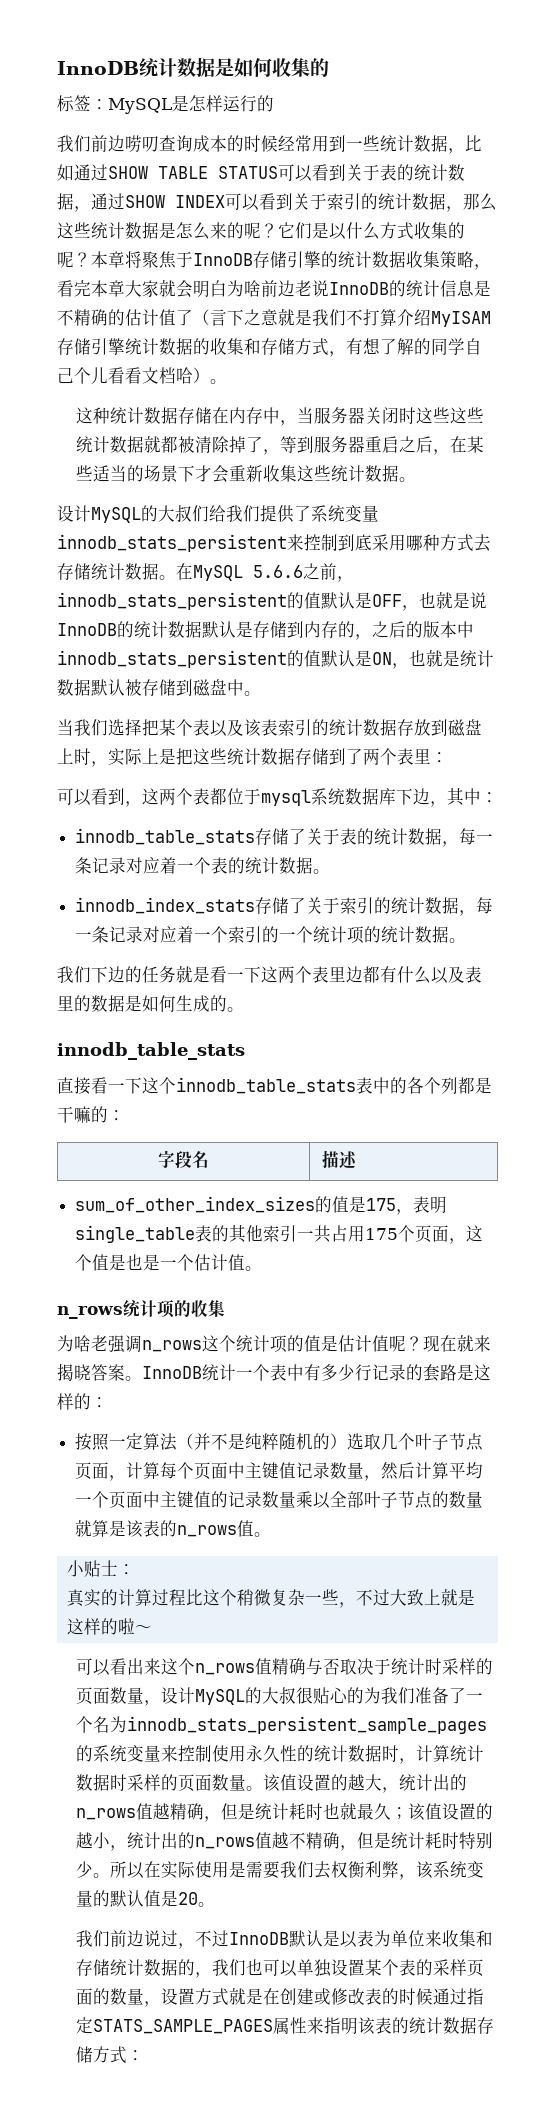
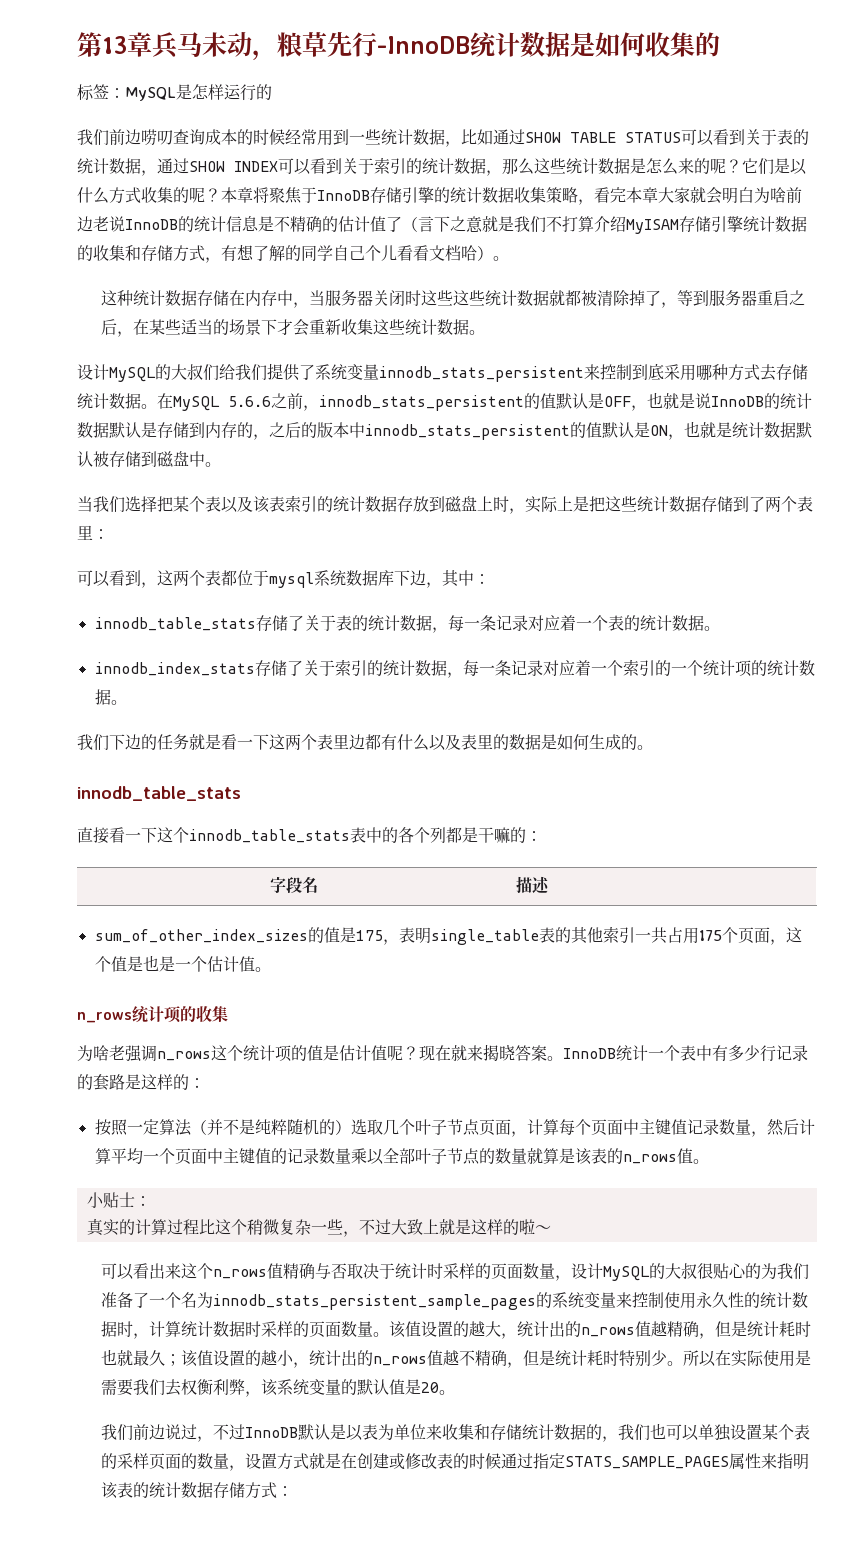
- InnoDB统计数据是如何收集的
+ 第13章兵马未动，粮草先行-InnoDB统计数据是如何收集的

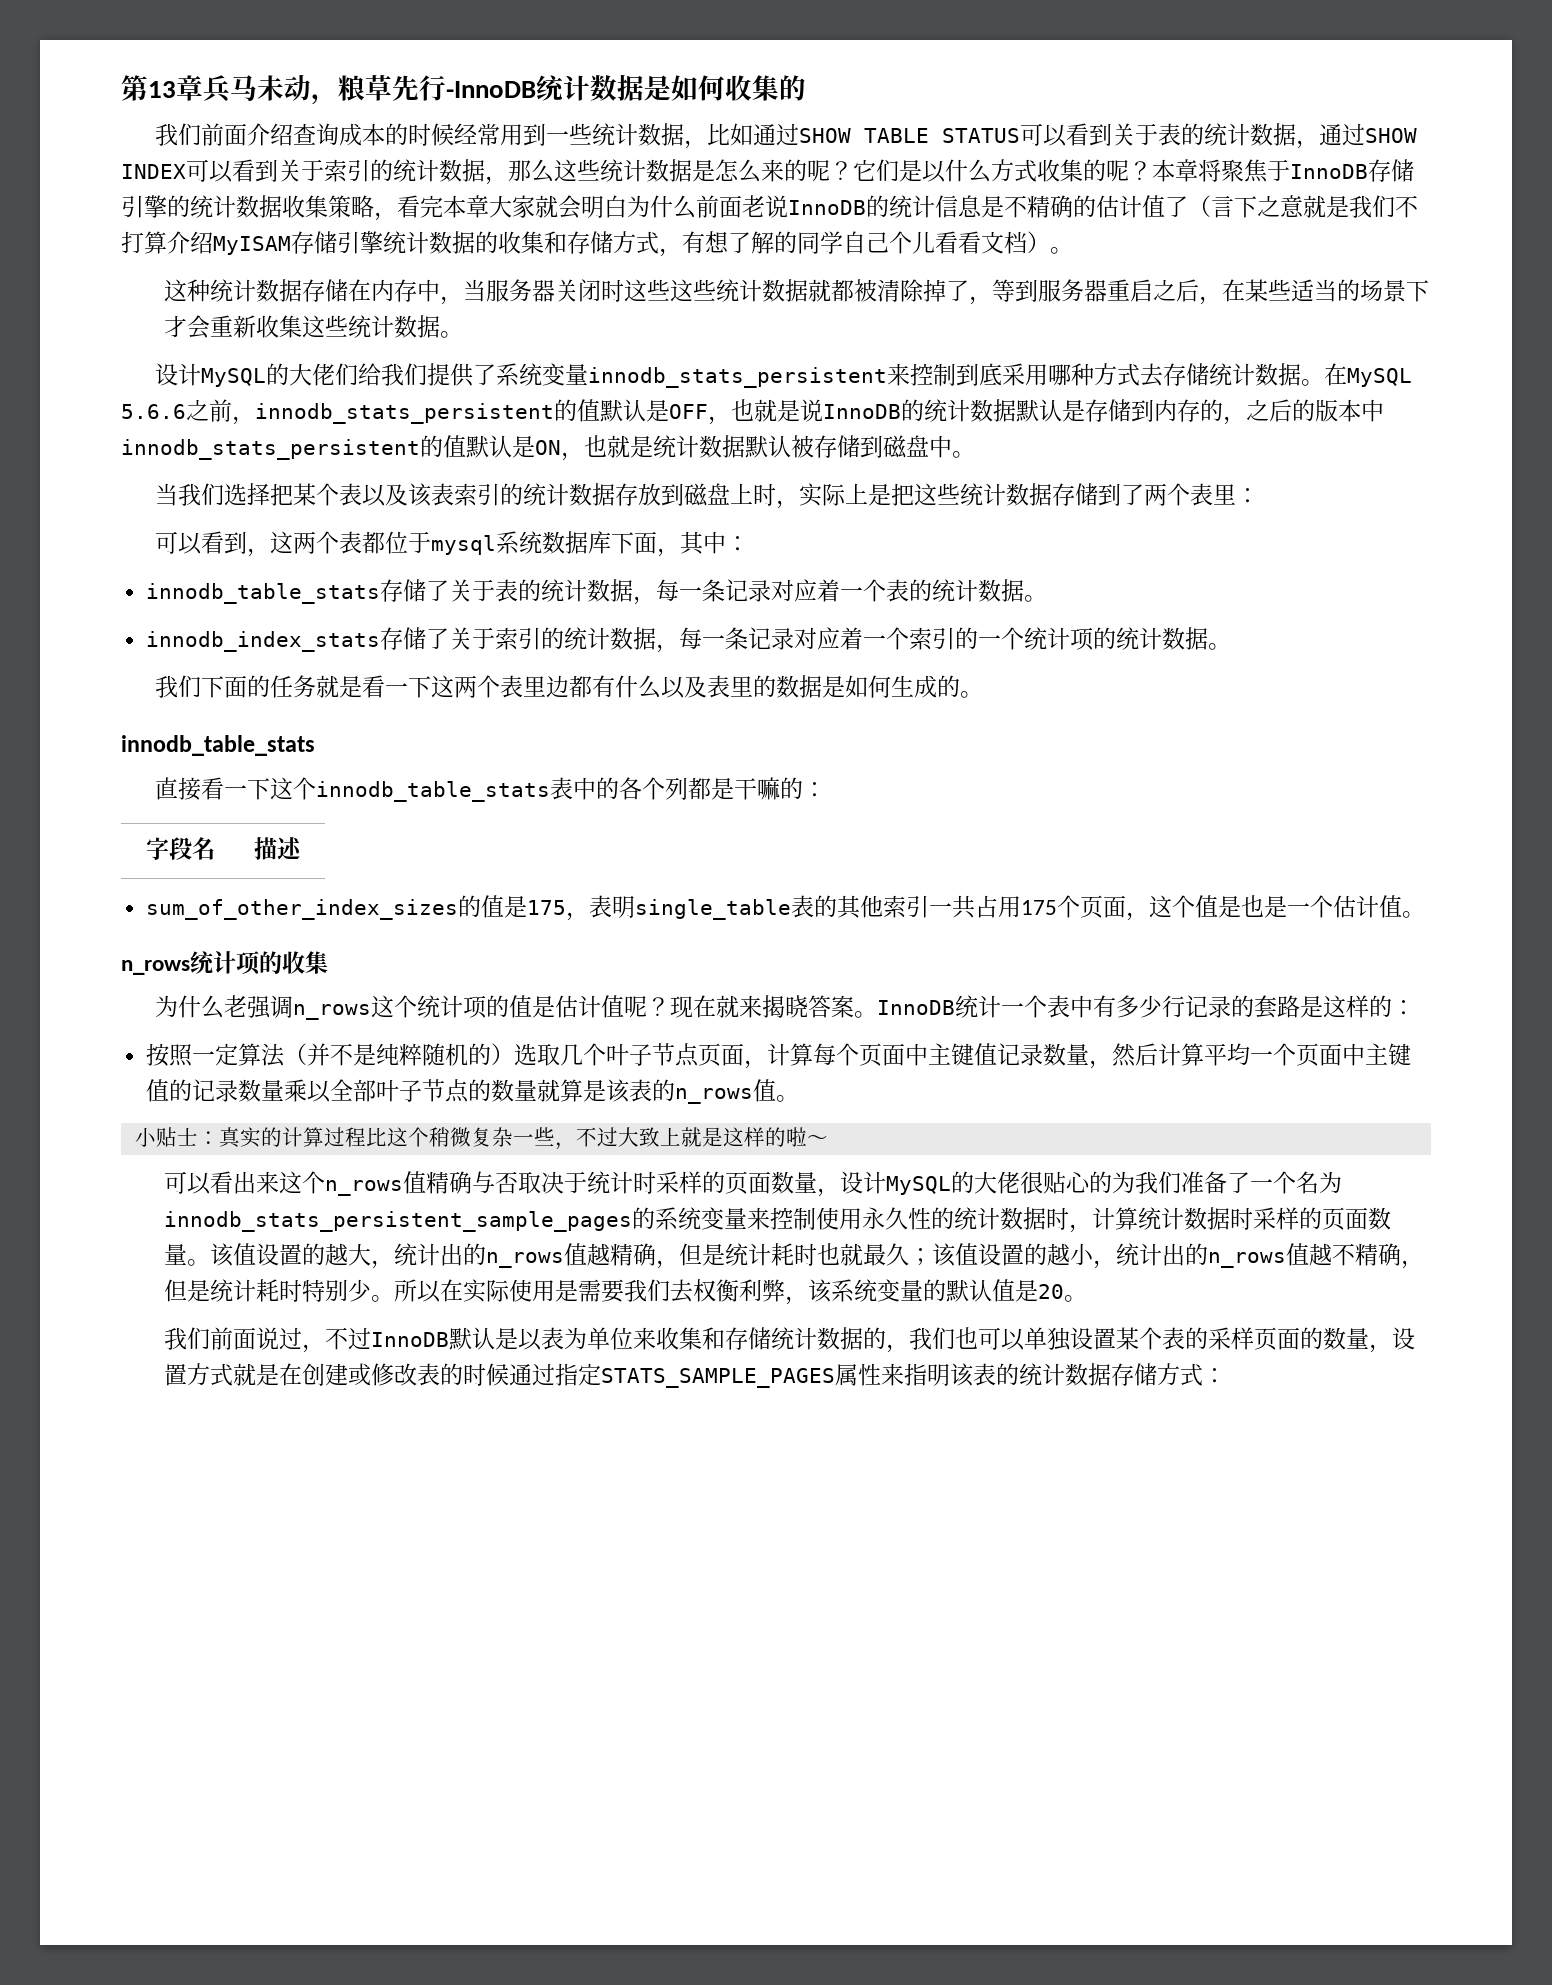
- 标签：MySQL是怎样运行的
- 我们前边唠叨查询成本的时候经常用到一些统计数据，比如通过SHOW TABLE STATUS可以看到关于表的统计数据，通过SHOW INDEX可以看到关于索引的统计数据，那么这些统计数据是怎么来的呢？
+ 我们前面介绍查询成本的时候经常用到一些统计数据，比如通过SHOW TABLE STATUS可以看到关于表的统计数据，通过SHOW INDEX可以看到关于索引的统计数据，那么这些统计数据是怎么来的呢？
- 本章将聚焦于InnoDB存储引擎的统计数据收集策略，看完本章大家就会明白为啥前边老说InnoDB的统计信息是不精确的估计值了（言下之意就是我们不打算介绍MyISAM存储引擎统计数据的收集和存储方式，有想了解的同学自己个儿看看文档哈）。
+ 本章将聚焦于InnoDB存储引擎的统计数据收集策略，看完本章大家就会明白为什么前面老说InnoDB的统计信息是不精确的估计值了（言下之意就是我们不打算介绍MyISAM存储引擎统计数据的收集和存储方式，有想了解的同学自己个儿看看文档）。
- 设计MySQL的大叔们给我们提供了系统变量innodb_stats_persistent来控制到底采用哪种方式去存储统计数据。
+ 设计MySQL的大佬们给我们提供了系统变量innodb_stats_persistent来控制到底采用哪种方式去存储统计数据。
- 可以看到，这两个表都位于mysql系统数据库下边，其中：
+ 可以看到，这两个表都位于mysql系统数据库下面，其中：
- 我们下边的任务就是看一下这两个表里边都有什么以及表里的数据是如何生成的。
+ 我们下面的任务就是看一下这两个表里边都有什么以及表里的数据是如何生成的。
- 为啥老强调n_rows这个统计项的值是估计值呢？
+ 为什么老强调n_rows这个统计项的值是估计值呢？
- 小贴士：
- 真实的计算过程比这个稍微复杂一些，不过大致上就是这样的啦～
+ 小贴士：真实的计算过程比这个稍微复杂一些，不过大致上就是这样的啦～
- 可以看出来这个n_rows值精确与否取决于统计时采样的页面数量，设计MySQL的大叔很贴心的为我们准备了一个名为innodb_stats_persistent_sample_pages的系统变量来控制使用永久性的统计数据时，计算统计数据时采样的页面数量。
+ 可以看出来这个n_rows值精确与否取决于统计时采样的页面数量，设计MySQL的大佬很贴心的为我们准备了一个名为innodb_stats_persistent_sample_pages的系统变量来控制使用永久性的统计数据时，计算统计数据时采样的页面数量。
- 我们前边说过，不过InnoDB默认是以表为单位来收集和存储统计数据的，我们也可以单独设置某个表的采样页面的数量，设置方式就是在创建或修改表的时候通过指定STATS_SAMPLE_PAGES属性来指明该表的统计数据存储方式：
+ 我们前面说过，不过InnoDB默认是以表为单位来收集和存储统计数据的，我们也可以单独设置某个表的采样页面的数量，设置方式就是在创建或修改表的时候通过指定STATS_SAMPLE_PAGES属性来指明该表的统计数据存储方式：

